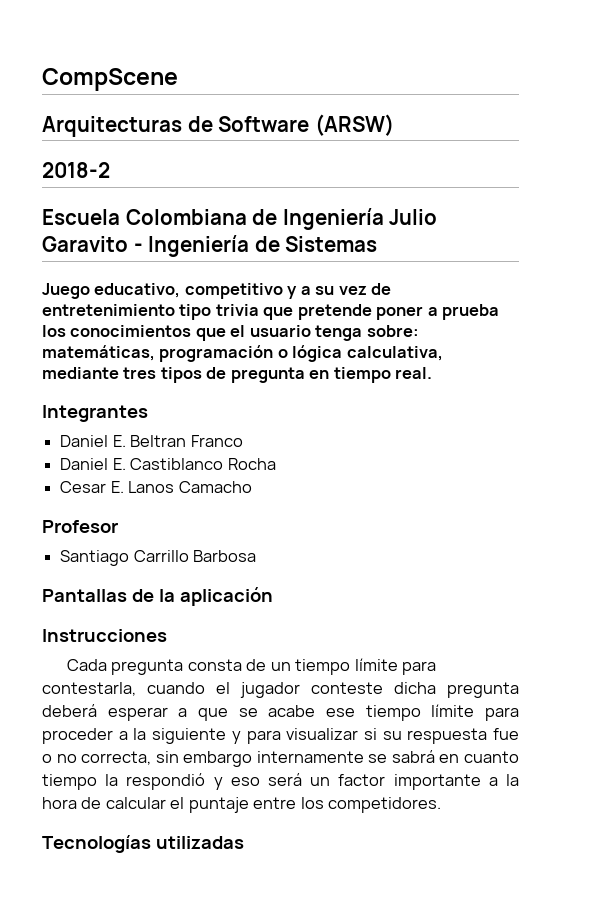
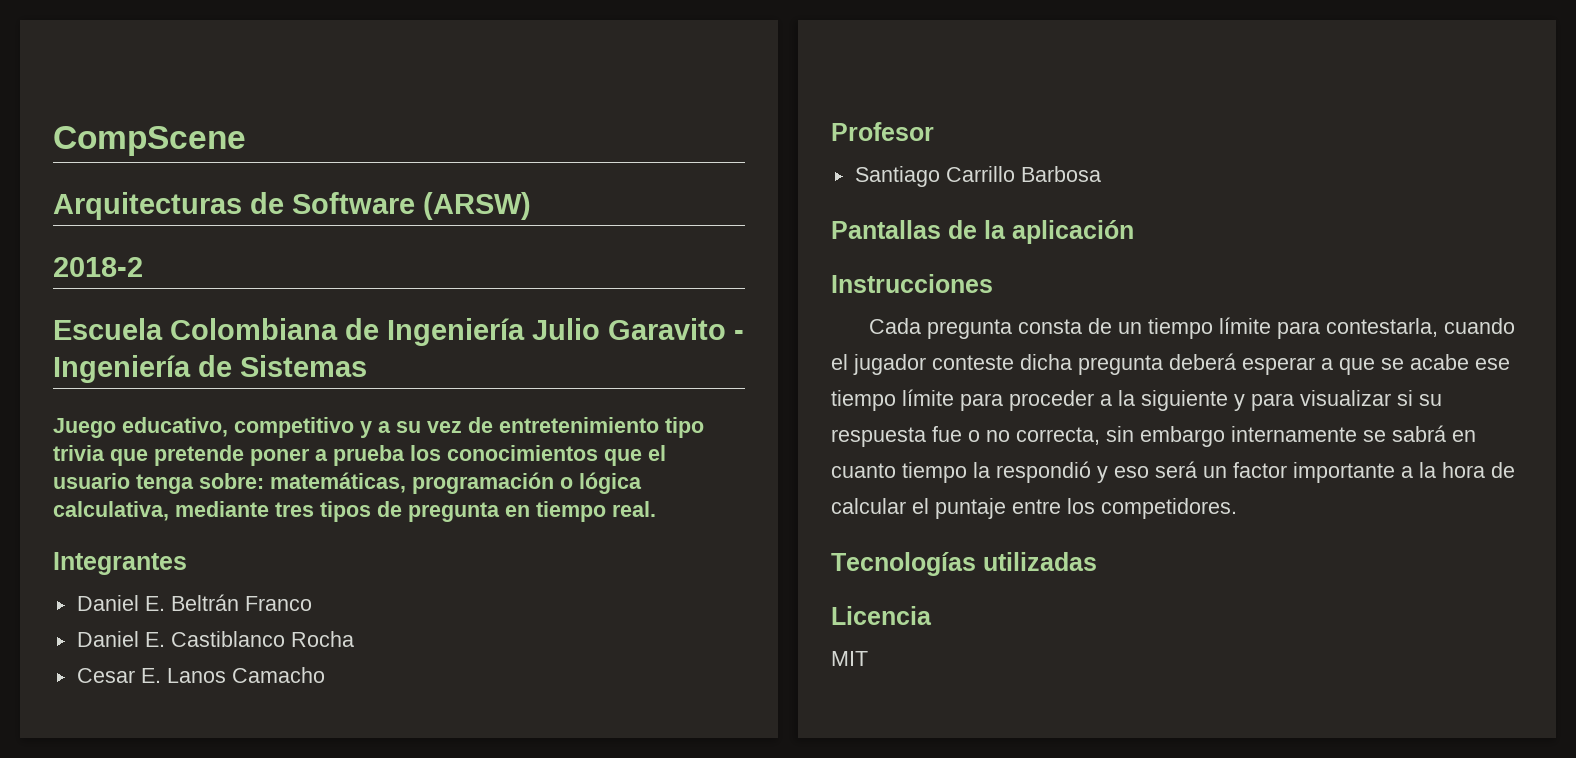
- Daniel E. Beltran Franco
+ Daniel E. Beltrán Franco
+ Licencia
+ MIT

